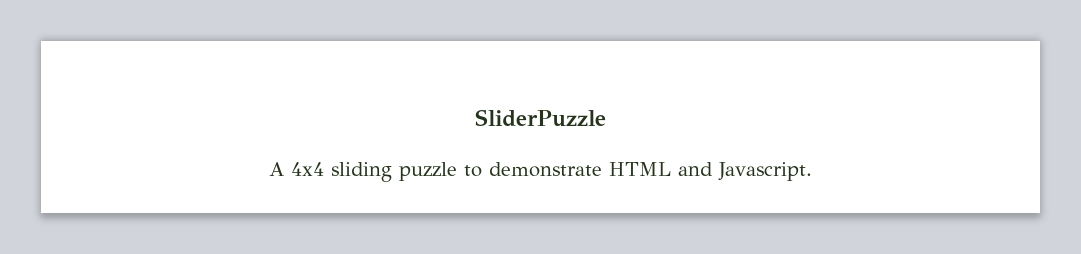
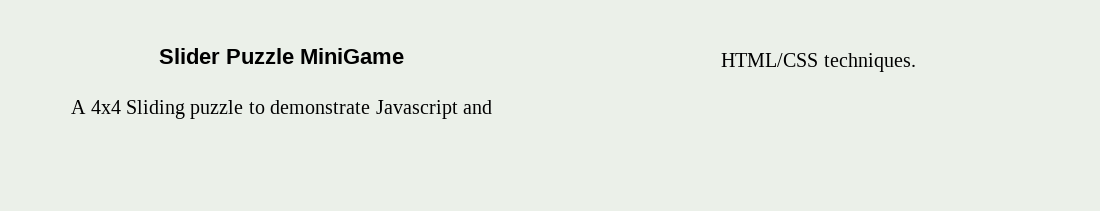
- SliderPuzzle
+ Slider Puzzle MiniGame
- A 4x4 sliding puzzle to demonstrate HTML and Javascript.
+ A 4x4 Sliding puzzle to demonstrate Javascript and HTML/CSS techniques.

